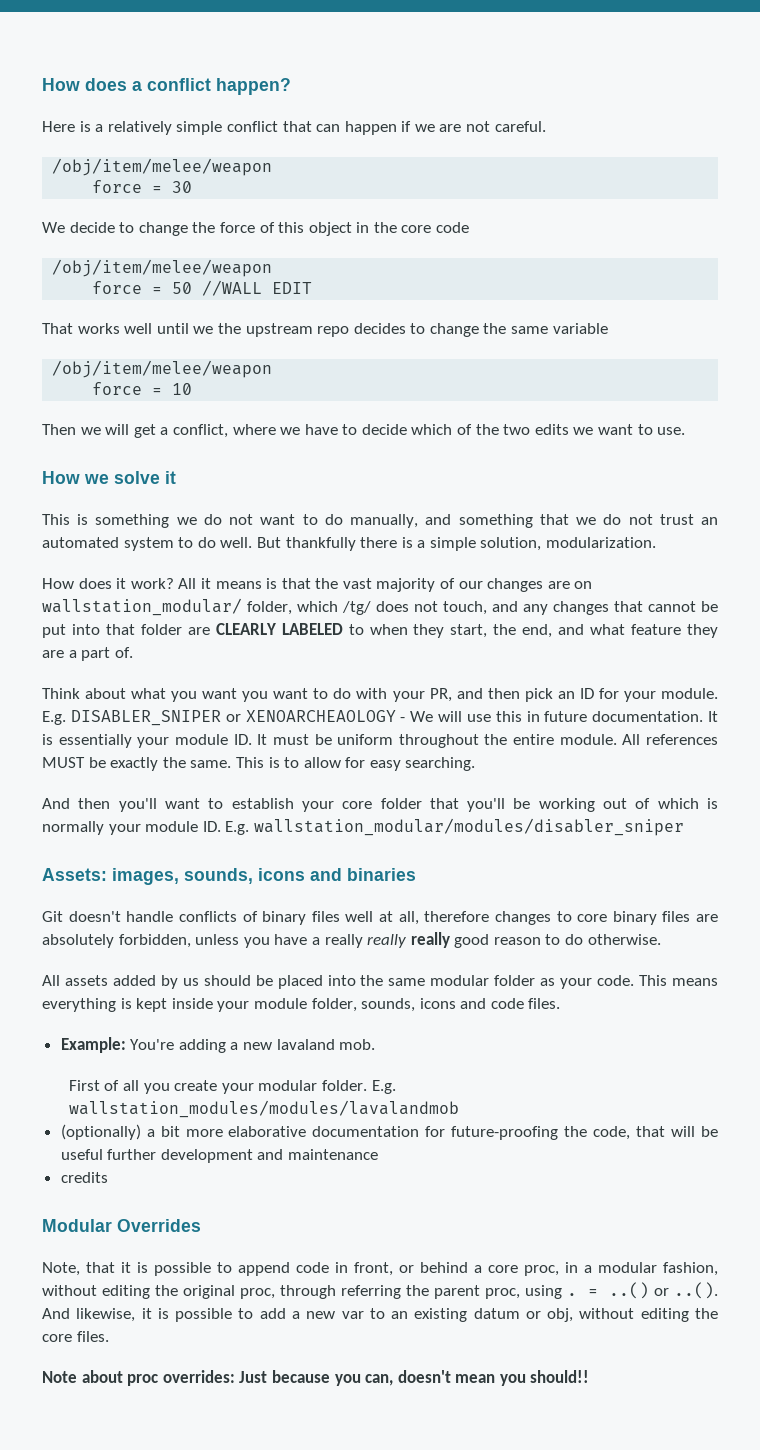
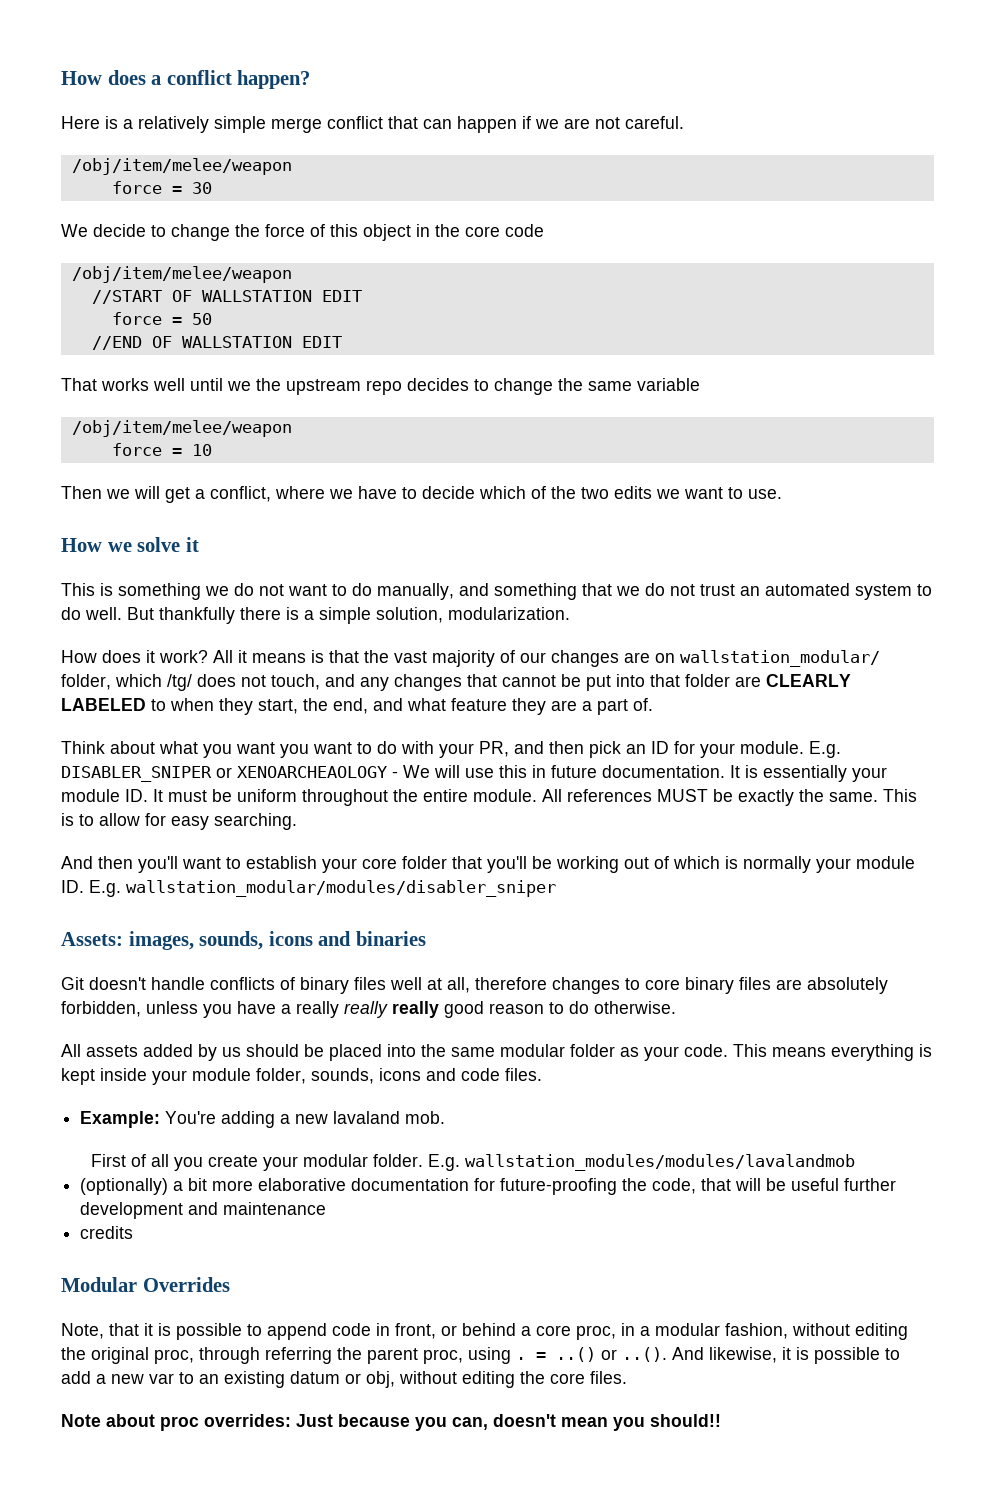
- Here is a relatively simple conflict that can happen if we are not careful.
+ Here is a relatively simple merge conflict that can happen if we are not careful.
+ //START OF WALLSTATION EDIT
- force = 50 //WALL EDIT
+ force = 50
+ //END OF WALLSTATION EDIT

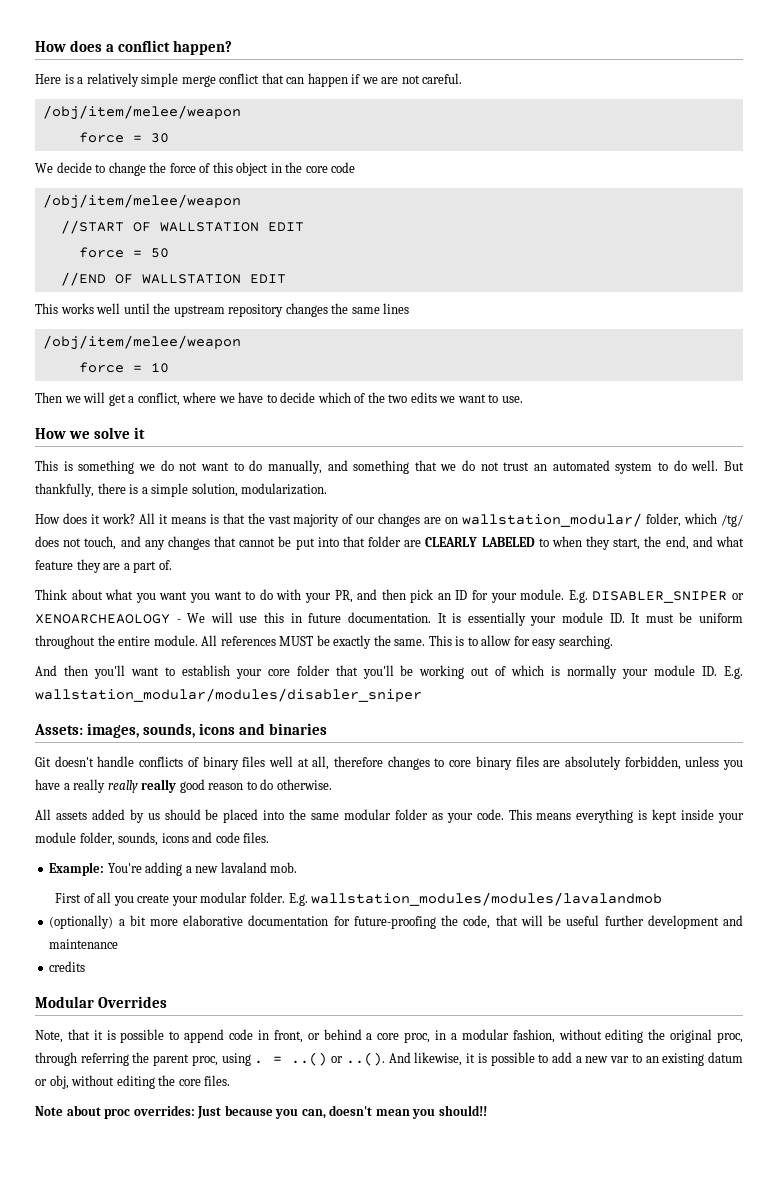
- That works well until we the upstream repo decides to change the same variable
+ This works well until the upstream repository changes the same lines
- But thankfully there is a simple solution, modularization.
+ But thankfully, there is a simple solution, modularization.

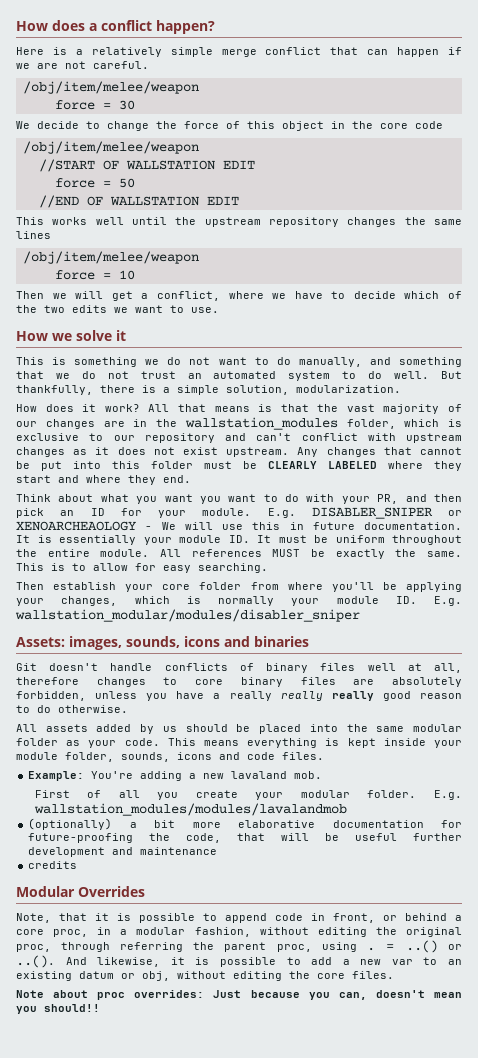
- All it means is that the vast majority of our changes are on wallstation_modular/ folder, which /tg/ does not touch, and any changes that cannot be put into that folder are CLEARLY LABELED to when they start, the end, and what feature they are a part of.
+ All that means is that the vast majority of our changes are in the wallstation_modules folder, which is exclusive to our repository and can't conflict with upstream changes as it does not exist upstream. Any changes that cannot be put into this folder must be CLEARLY LABELED where they start and where they end.
- And then you'll want to establish your core folder that you'll be working out of which is normally your module ID. E.g. wallstation_modular/modules/disabler_sniper
+ Then establish your core folder from where you'll be applying your changes, which is normally your module ID. E.g. wallstation_modular/modules/disabler_sniper

